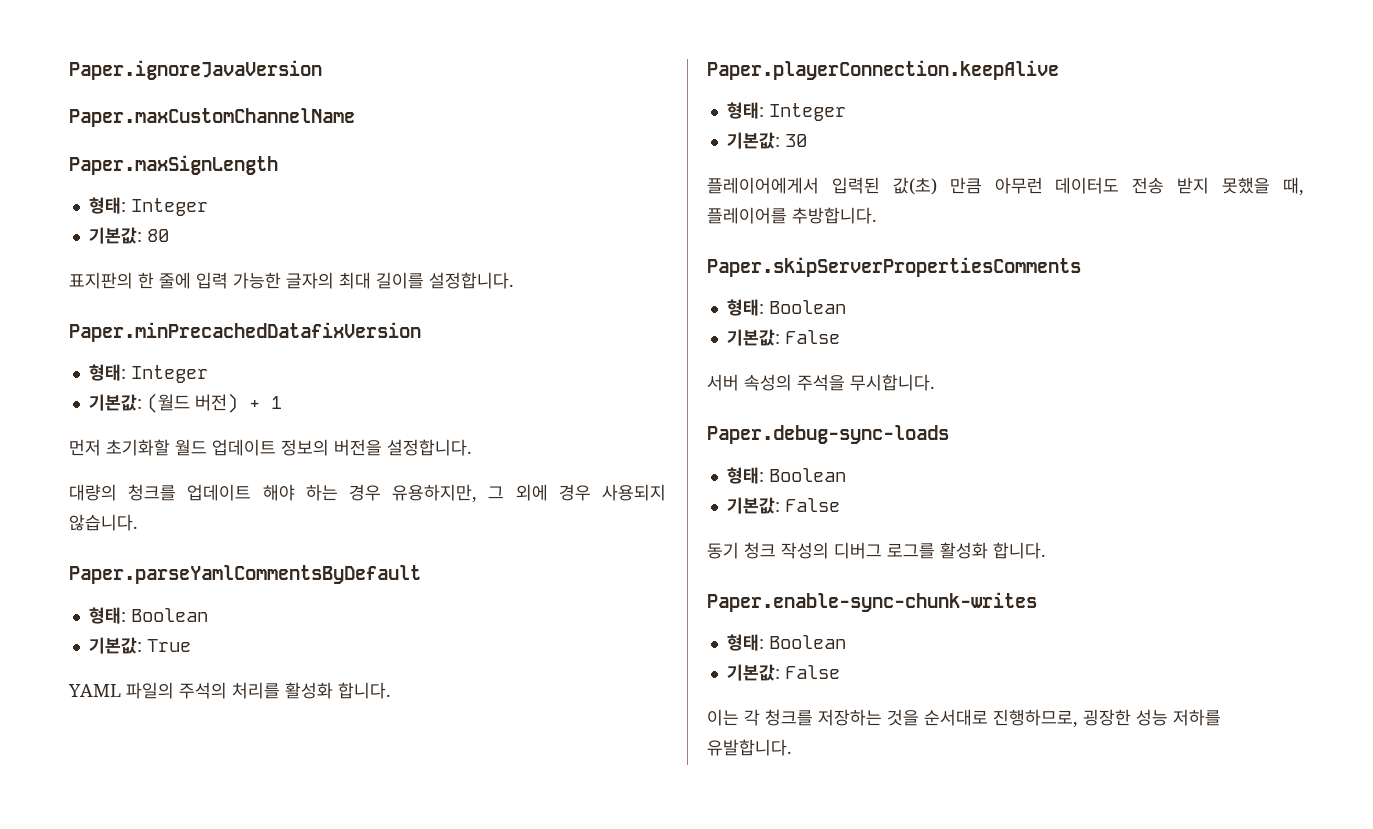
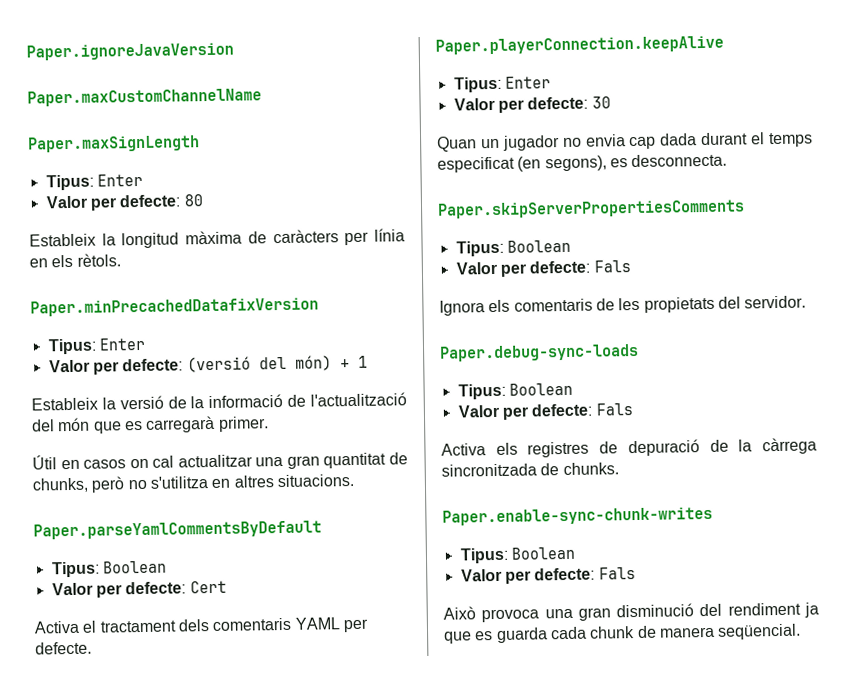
  Paper.maxSignLength
- 형태: Integer
- 기본값: 80
- 표지판의 한 줄에 입력 가능한 글자의 최대 길이를 설정합니다.
+ Tipus: Enter
+ Valor per defecte: 80
+ Estableix la longitud màxima de caràcters per línia en els rètols.
  Paper.minPrecachedDatafixVersion
- 형태: Integer
- 기본값: (월드 버전) + 1
- 먼저 초기화할 월드 업데이트 정보의 버전을 설정합니다.
- 대량의 청크를 업데이트 해야 하는 경우 유용하지만, 그 외에 경우 사용되지 않습니다.
+ Tipus: Enter
+ Valor per defecte: (versió del món) + 1
+ Estableix la versió de la informació de l'actualització del món que es carregarà primer.
+ Útil en casos on cal actualitzar una gran quantitat de chunks, però no s'utilitza en altres situacions.
  Paper.parseYamlCommentsByDefault
- 형태: Boolean
- 기본값: True
- YAML 파일의 주석의 처리를 활성화 합니다.
+ Tipus: Boolean
+ Valor per defecte: Cert
+ Activa el tractament dels comentaris YAML per defecte.
  Paper.playerConnection.keepAlive
- 형태: Integer
- 기본값: 30
- 플레이어에게서 입력된 값(초) 만큼 아무런 데이터도 전송 받지 못했을 때, 플레이어를 추방합니다.
+ Tipus: Enter
+ Valor per defecte: 30
+ Quan un jugador no envia cap dada durant el temps especificat (en segons), es desconnecta.
  Paper.skipServerPropertiesComments
- 형태: Boolean
- 기본값: False
- 서버 속성의 주석을 무시합니다.
+ Tipus: Boolean
+ Valor per defecte: Fals
+ Ignora els comentaris de les propietats del servidor.
  Paper.debug-sync-loads
- 형태: Boolean
- 기본값: False
- 동기 청크 작성의 디버그 로그를 활성화 합니다.
+ Tipus: Boolean
+ Valor per defecte: Fals
+ Activa els registres de depuració de la càrrega sincronitzada de chunks.
  Paper.enable-sync-chunk-writes
- 형태: Boolean
- 기본값: False
- 이는 각 청크를 저장하는 것을 순서대로 진행하므로, 굉장한 성능 저하를 유발합니다.
+ Tipus: Boolean
+ Valor per defecte: Fals
+ Això provoca una gran disminució del rendiment ja que es guarda cada chunk de manera seqüencial.

